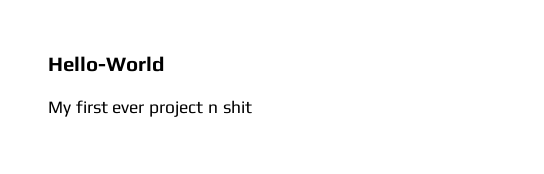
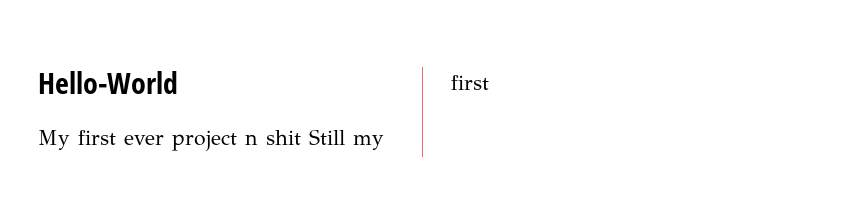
- My first ever project n shit
+ My first ever project n shit Still my first

